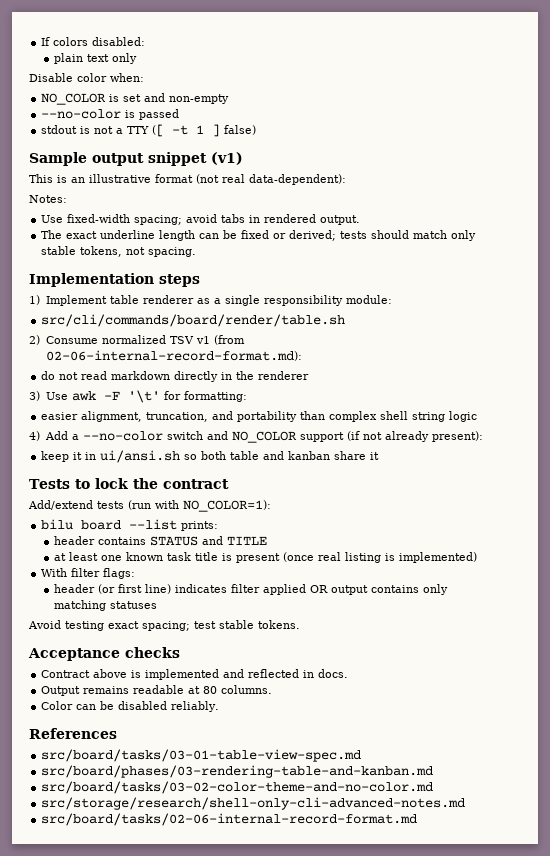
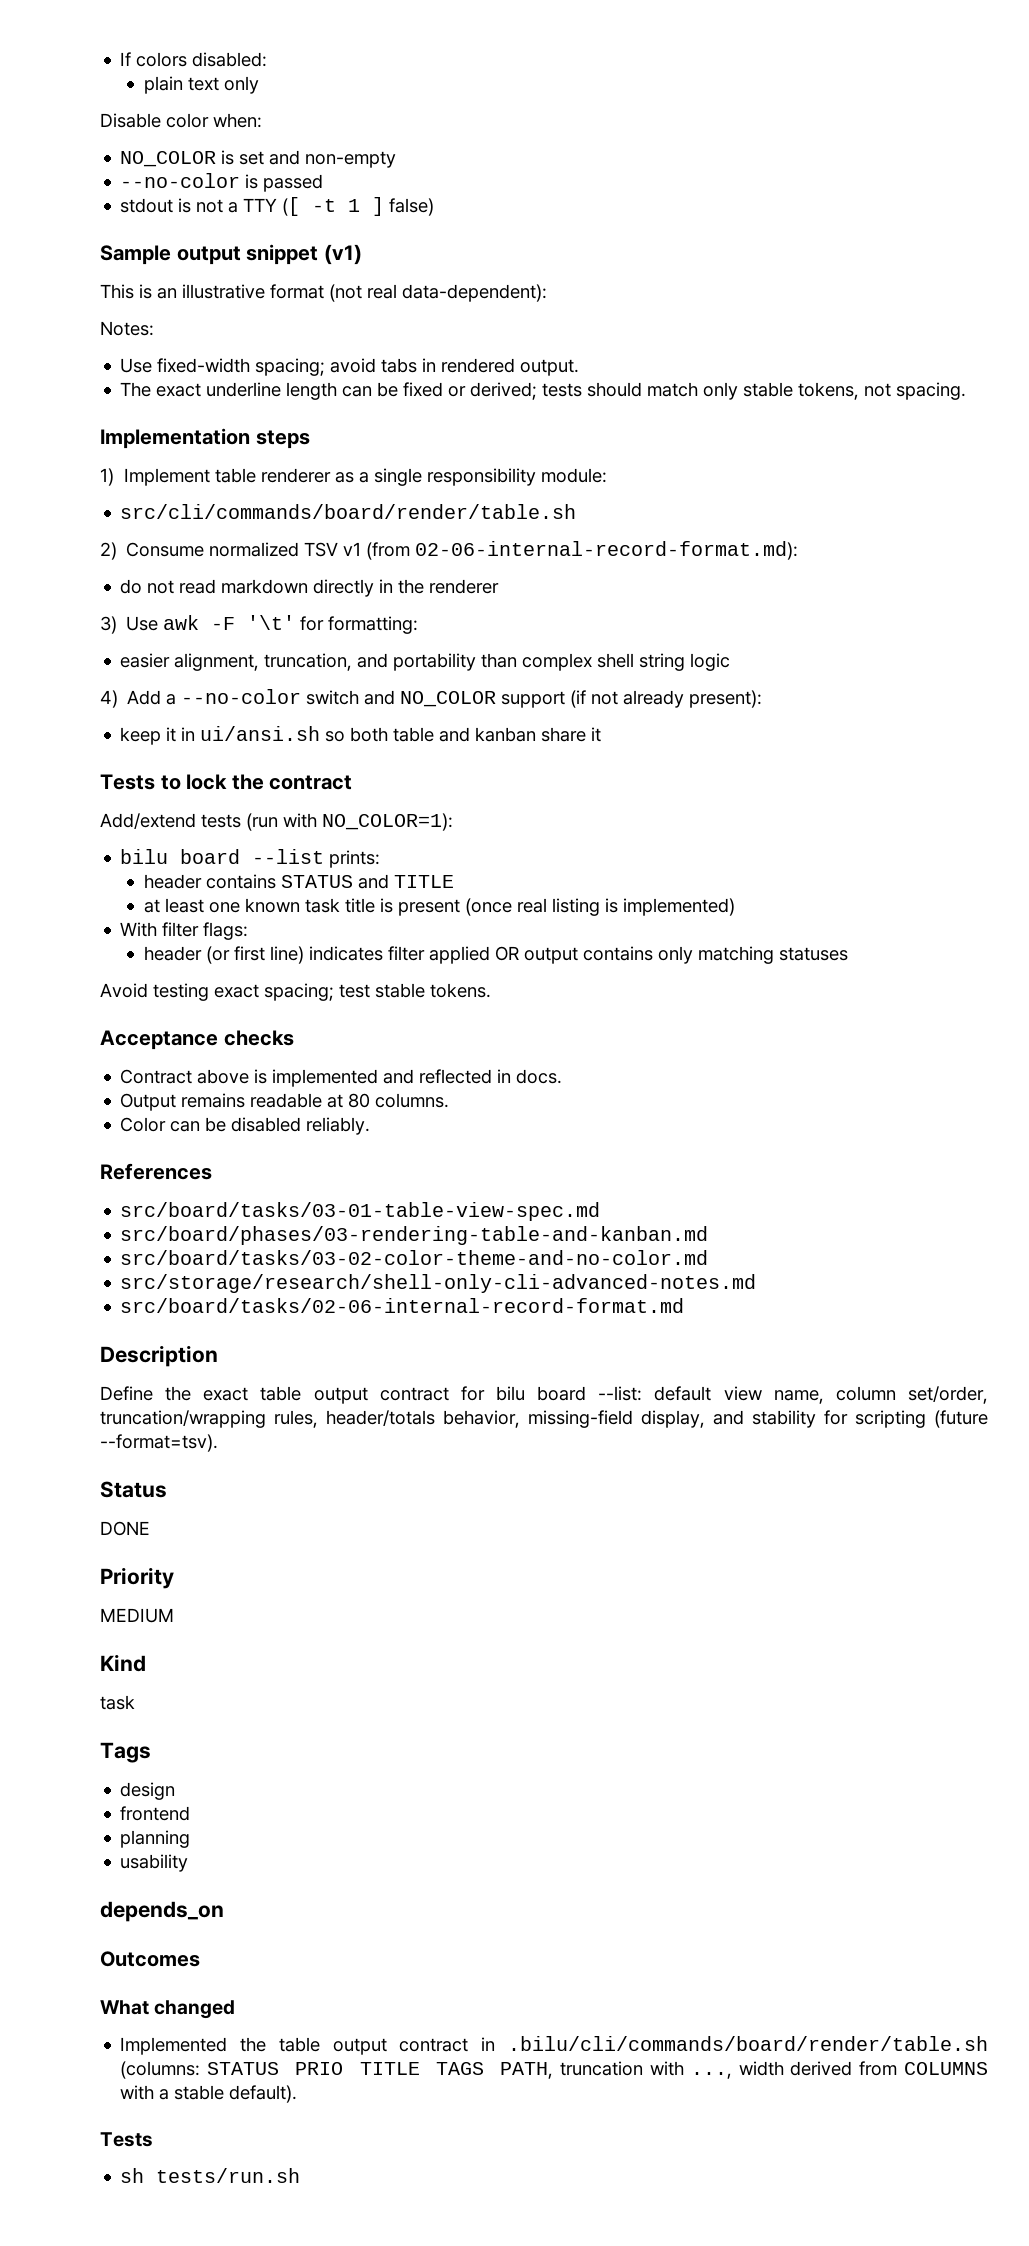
+ Description
+ Define the exact table output contract for bilu board --list: default view name, column set/order, truncation/wrapping rules, header/totals behavior, missing-field display, and stability for scripting (future --format=tsv).
+ Status
+ DONE
+ Priority
+ MEDIUM
+ Kind
+ task
+ Tags
+ design
+ frontend
+ planning
+ usability
+ depends_on
+ Outcomes
+ What changed
+ Implemented the table output contract in .bilu/cli/commands/board/render/table.sh (columns: STATUS PRIO TITLE TAGS PATH, truncation with ..., width derived from COLUMNS with a stable default).
+ Tests
+ sh tests/run.sh

